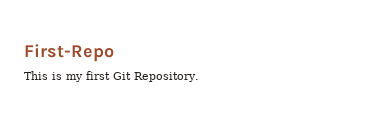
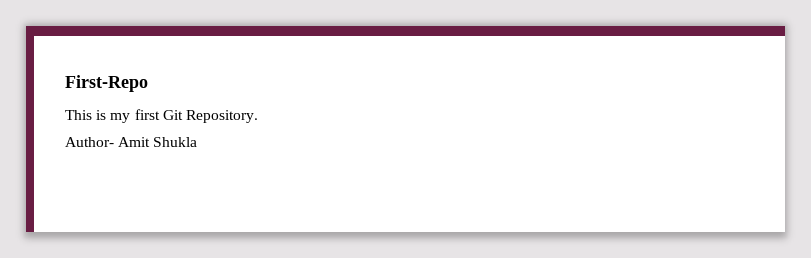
+ Author- Amit Shukla

